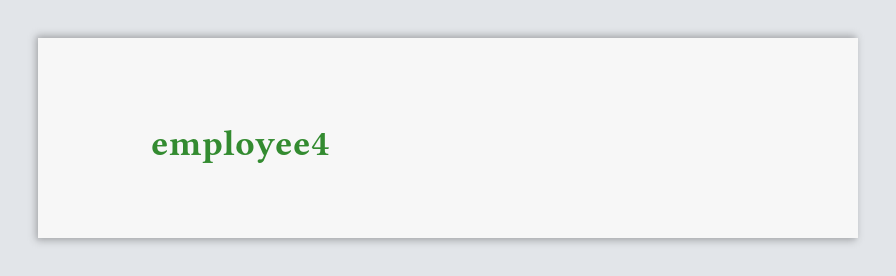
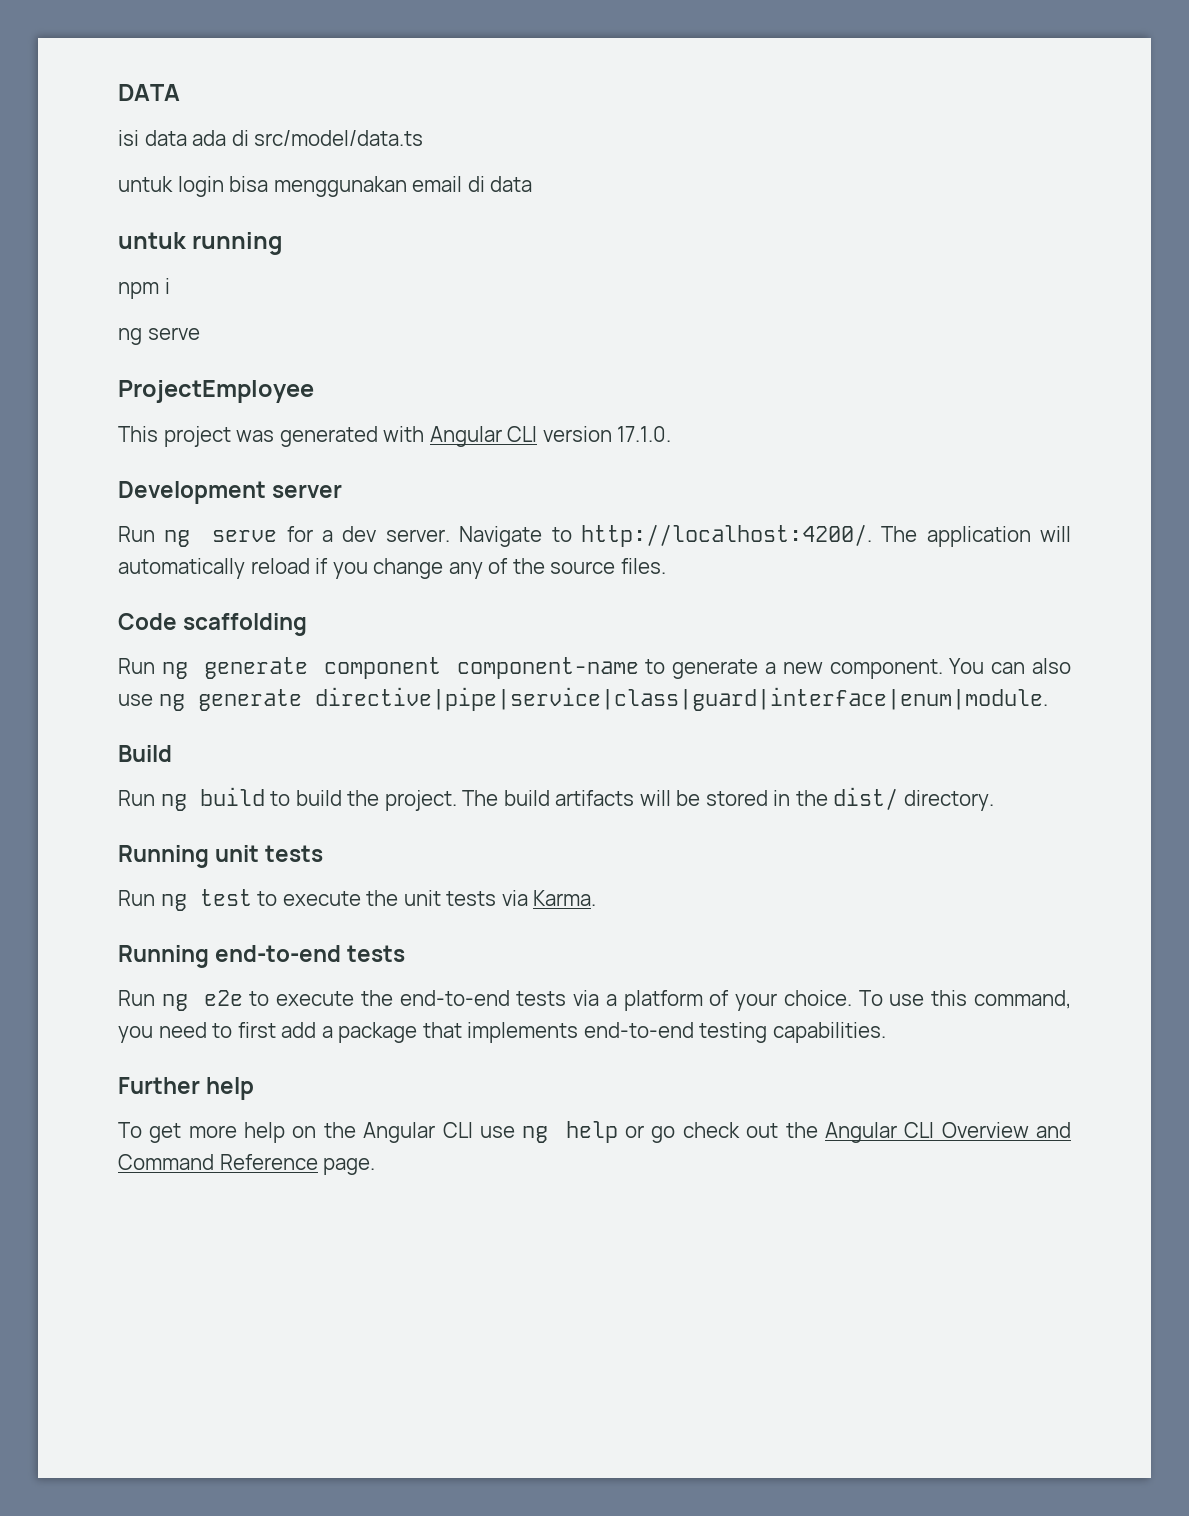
- employee4
+ DATA
+ isi data ada di src/model/data.ts
+ untuk login bisa menggunakan email di data
+ untuk running
+ npm i
+ ng serve
+ ProjectEmployee
+ This project was generated with Angular CLI version 17.1.0.
+ Development server
+ Run ng serve for a dev server. Navigate to http://localhost:4200/. The application will automatically reload if you change any of the source files.
+ Code scaffolding
+ Run ng generate component component-name to generate a new component. You can also use ng generate directive|pipe|service|class|guard|interface|enum|module.
+ Build
+ Run ng build to build the project. The build artifacts will be stored in the dist/ directory.
+ Running unit tests
+ Run ng test to execute the unit tests via Karma.
+ Running end-to-end tests
+ Run ng e2e to execute the end-to-end tests via a platform of your choice. To use this command, you need to first add a package that implements end-to-end testing capabilities.
+ Further help
+ To get more help on the Angular CLI use ng help or go check out the Angular CLI Overview and Command Reference page.

